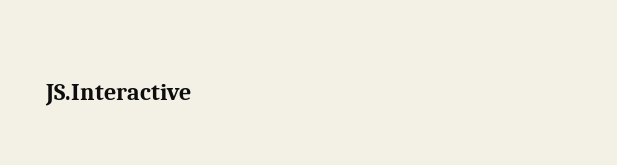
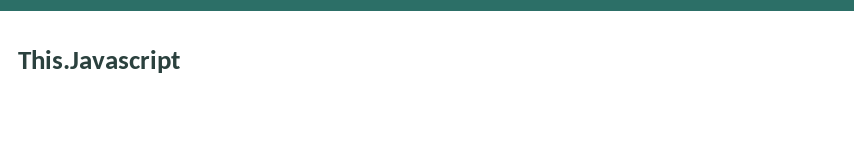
- JS.Interactive
+ This.Javascript

